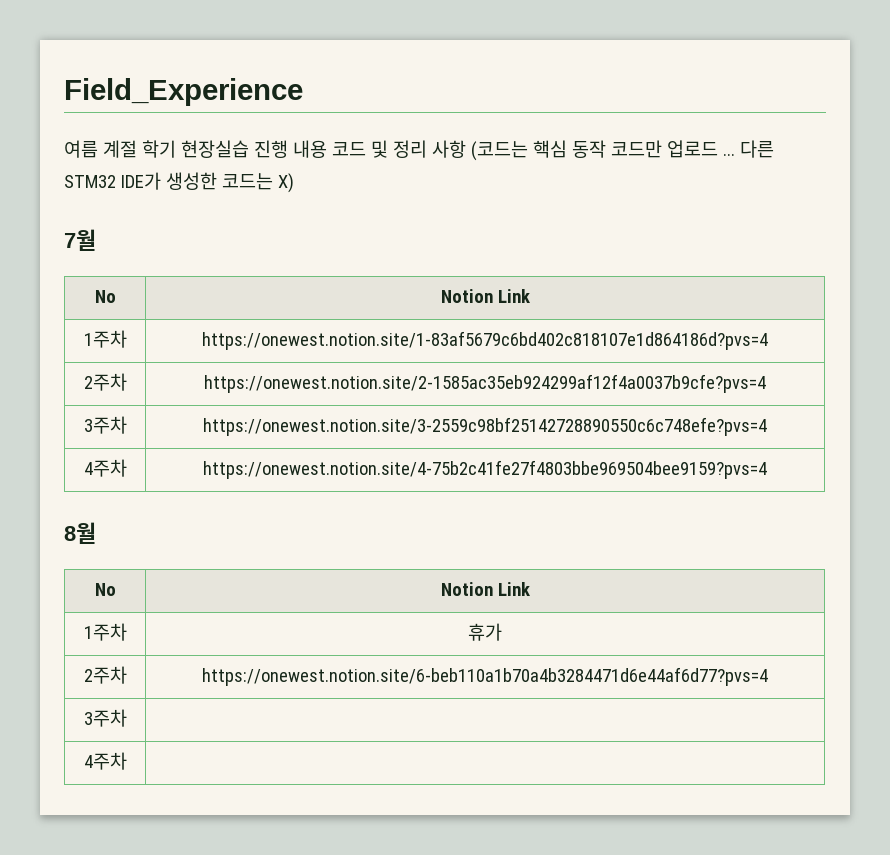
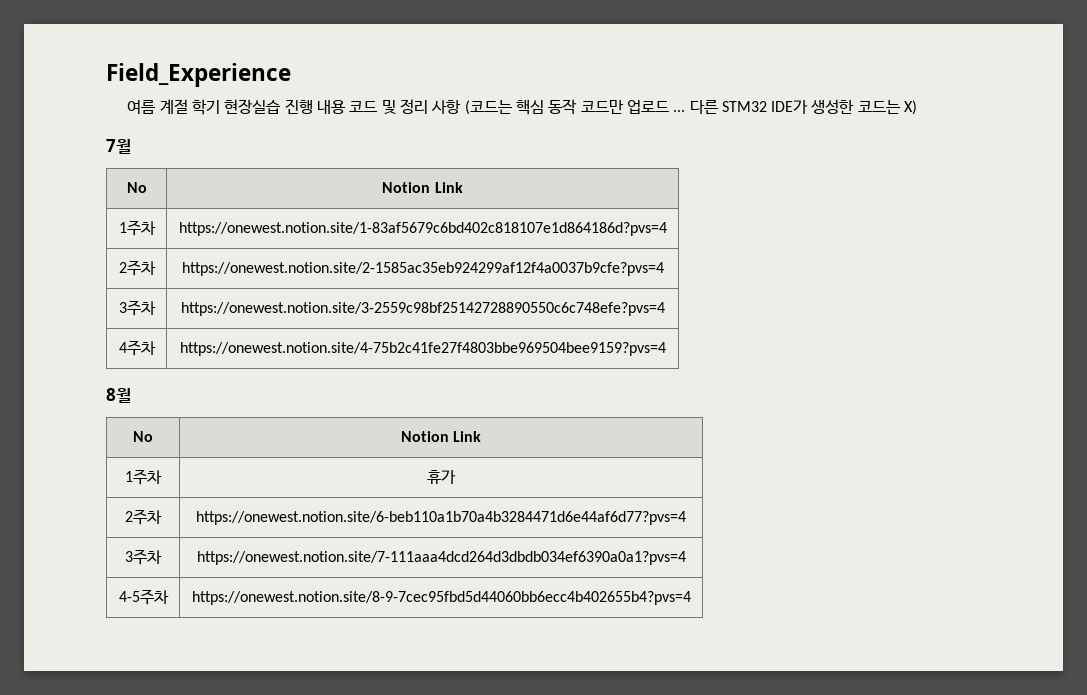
  2주차 | https://onewest.notion.site/6-beb110a1b70a4b3284471d6e44af6d77?pvs=4
- 3주차 |
- 4주차 |
+ 3주차 | https://onewest.notion.site/7-111aaa4dcd264d3dbdb034ef6390a0a1?pvs=4
+ 4-5주차 | https://onewest.notion.site/8-9-7cec95fbd5d44060bb6ecc4b402655b4?pvs=4

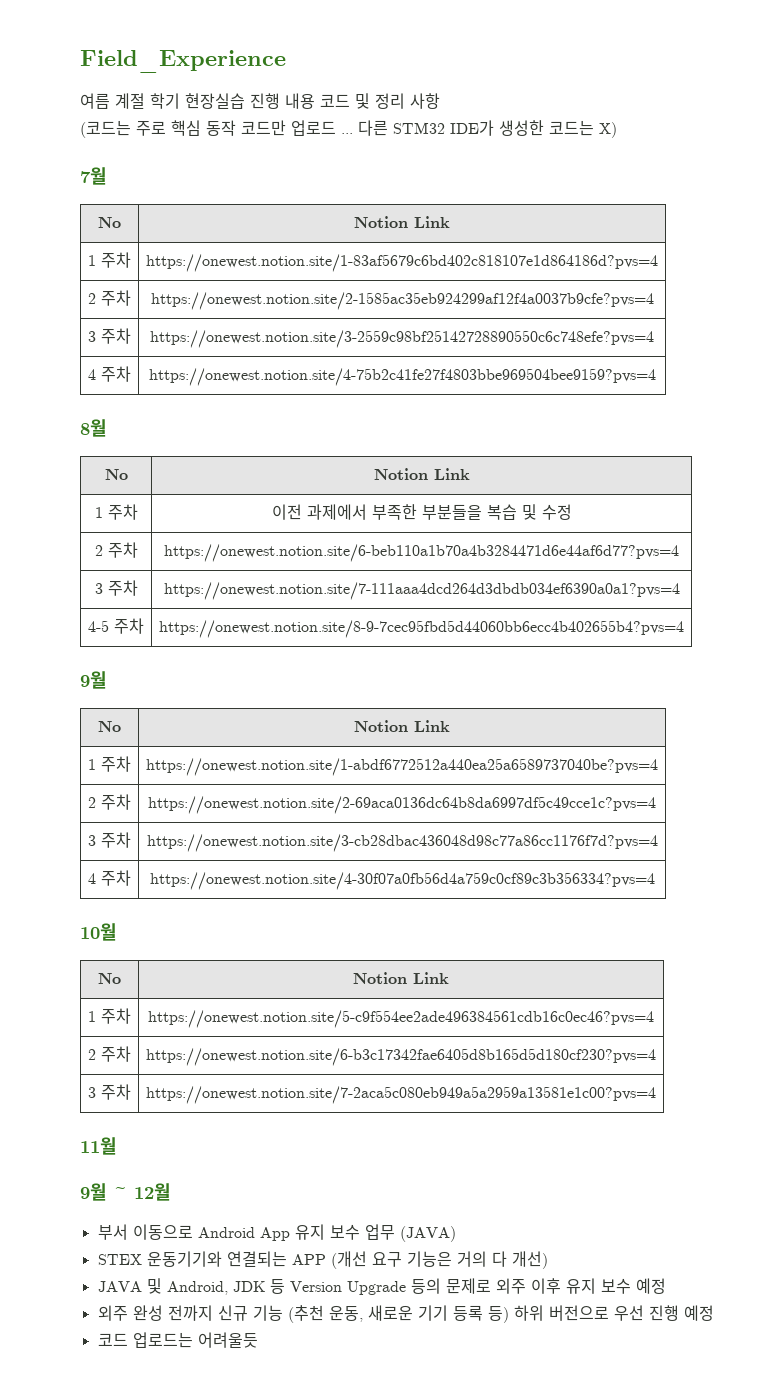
- 여름 계절 학기 현장실습 진행 내용 코드 및 정리 사항 (코드는 핵심 동작 코드만 업로드 ...
+ 여름 계절 학기 현장실습 진행 내용 코드 및 정리 사항
+ (코드는 주로 핵심 동작 코드만 업로드 ...
- 1주차 | https://onewest.notion.site/1-83af5679c6bd402c818107e1d864186d?pvs=4
+ 1 주차 | https://onewest.notion.site/1-83af5679c6bd402c818107e1d864186d?pvs=4
- 2주차 | https://onewest.notion.site/2-1585ac35eb924299af12f4a0037b9cfe?pvs=4
+ 2 주차 | https://onewest.notion.site/2-1585ac35eb924299af12f4a0037b9cfe?pvs=4
- 3주차 | https://onewest.notion.site/3-2559c98bf25142728890550c6c748efe?pvs=4
+ 3 주차 | https://onewest.notion.site/3-2559c98bf25142728890550c6c748efe?pvs=4
- 4주차 | https://onewest.notion.site/4-75b2c41fe27f4803bbe969504bee9159?pvs=4
+ 4 주차 | https://onewest.notion.site/4-75b2c41fe27f4803bbe969504bee9159?pvs=4
- 1주차 | 휴가
- 2주차 | https://onewest.notion.site/6-beb110a1b70a4b3284471d6e44af6d77?pvs=4
+ 1 주차 | 이전 과제에서 부족한 부분들을 복습 및 수정
+ 2 주차 | https://onewest.notion.site/6-beb110a1b70a4b3284471d6e44af6d77?pvs=4
- 3주차 | https://onewest.notion.site/7-111aaa4dcd264d3dbdb034ef6390a0a1?pvs=4
+ 3 주차 | https://onewest.notion.site/7-111aaa4dcd264d3dbdb034ef6390a0a1?pvs=4
- 4-5주차 | https://onewest.notion.site/8-9-7cec95fbd5d44060bb6ecc4b402655b4?pvs=4
+ 4-5 주차 | https://onewest.notion.site/8-9-7cec95fbd5d44060bb6ecc4b402655b4?pvs=4
+ 9월
+ No | Notion Link
+ 1 주차 | https://onewest.notion.site/1-abdf6772512a440ea25a6589737040be?pvs=4
+ 2 주차 | https://onewest.notion.site/2-69aca0136dc64b8da6997df5c49cce1c?pvs=4
+ 3 주차 | https://onewest.notion.site/3-cb28dbac436048d98c77a86cc1176f7d?pvs=4
+ 4 주차 | https://onewest.notion.site/4-30f07a0fb56d4a759c0cf89c3b356334?pvs=4
+ 10월
+ No | Notion Link
+ 1 주차 | https://onewest.notion.site/5-c9f554ee2ade496384561cdb16c0ec46?pvs=4
+ 2 주차 | https://onewest.notion.site/6-b3c17342fae6405d8b165d5d180cf230?pvs=4
+ 3 주차 | https://onewest.notion.site/7-2aca5c080eb949a5a2959a13581e1c00?pvs=4
+ 11월
+ 9월 ~ 12월
+ 부서 이동으로 Android App 유지 보수 업무 (JAVA)
+ STEX 운동기기와 연결되는 APP (개선 요구 기능은 거의 다 개선)
+ JAVA 및 Android, JDK 등 Version Upgrade 등의 문제로 외주 이후 유지 보수 예정
+ 외주 완성 전까지 신규 기능 (추천 운동, 새로운 기기 등록 등) 하위 버전으로 우선 진행 예정
+ 코드 업로드는 어려울듯

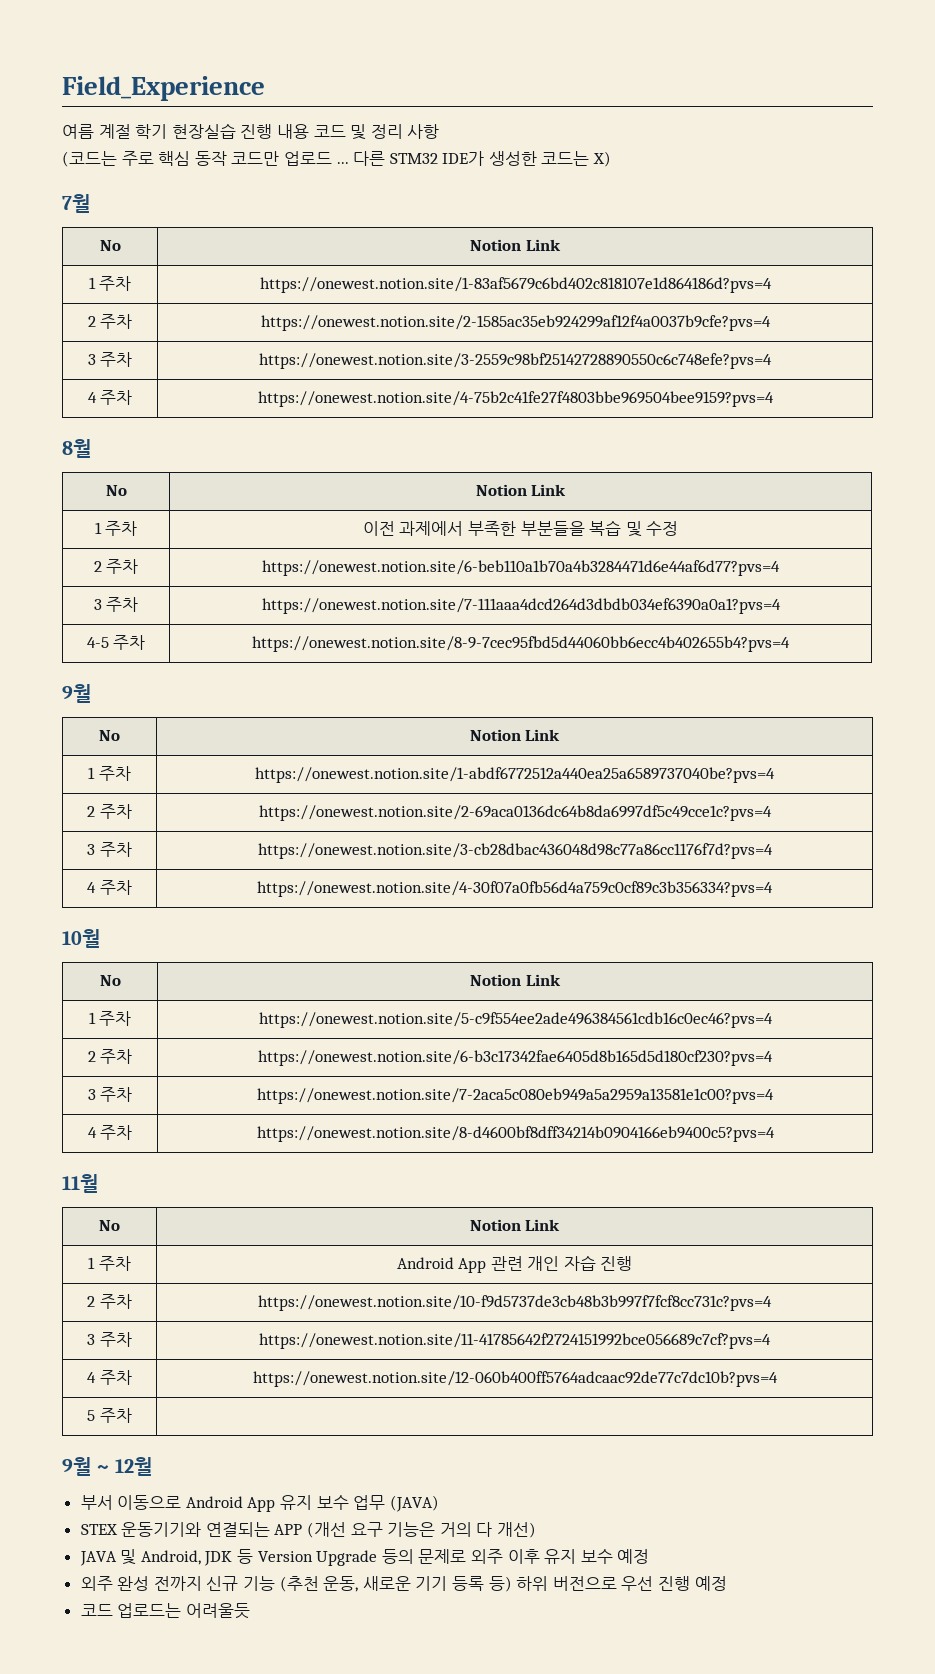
+ 4 주차 | https://onewest.notion.site/8-d4600bf8dff34214b0904166eb9400c5?pvs=4
  11월
+ No | Notion Link
+ 1 주차 | Android App 관련 개인 자습 진행
+ 2 주차 | https://onewest.notion.site/10-f9d5737de3cb48b3b997f7fcf8cc731c?pvs=4
+ 3 주차 | https://onewest.notion.site/11-41785642f2724151992bce056689c7cf?pvs=4
+ 4 주차 | https://onewest.notion.site/12-060b400ff5764adcaac92de77c7dc10b?pvs=4
+ 5 주차 |

